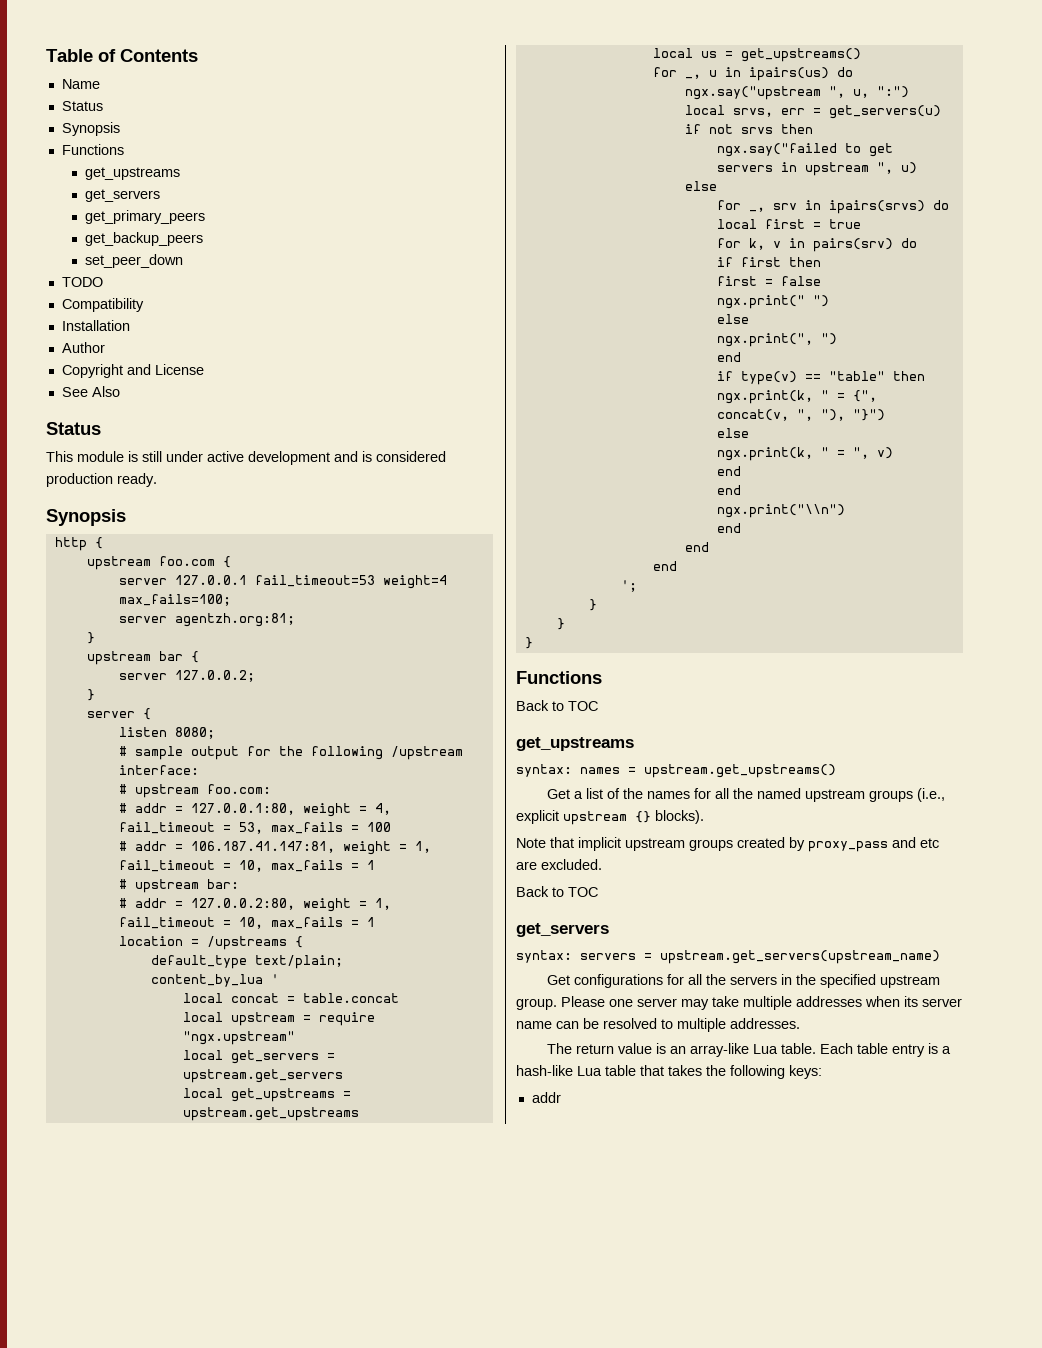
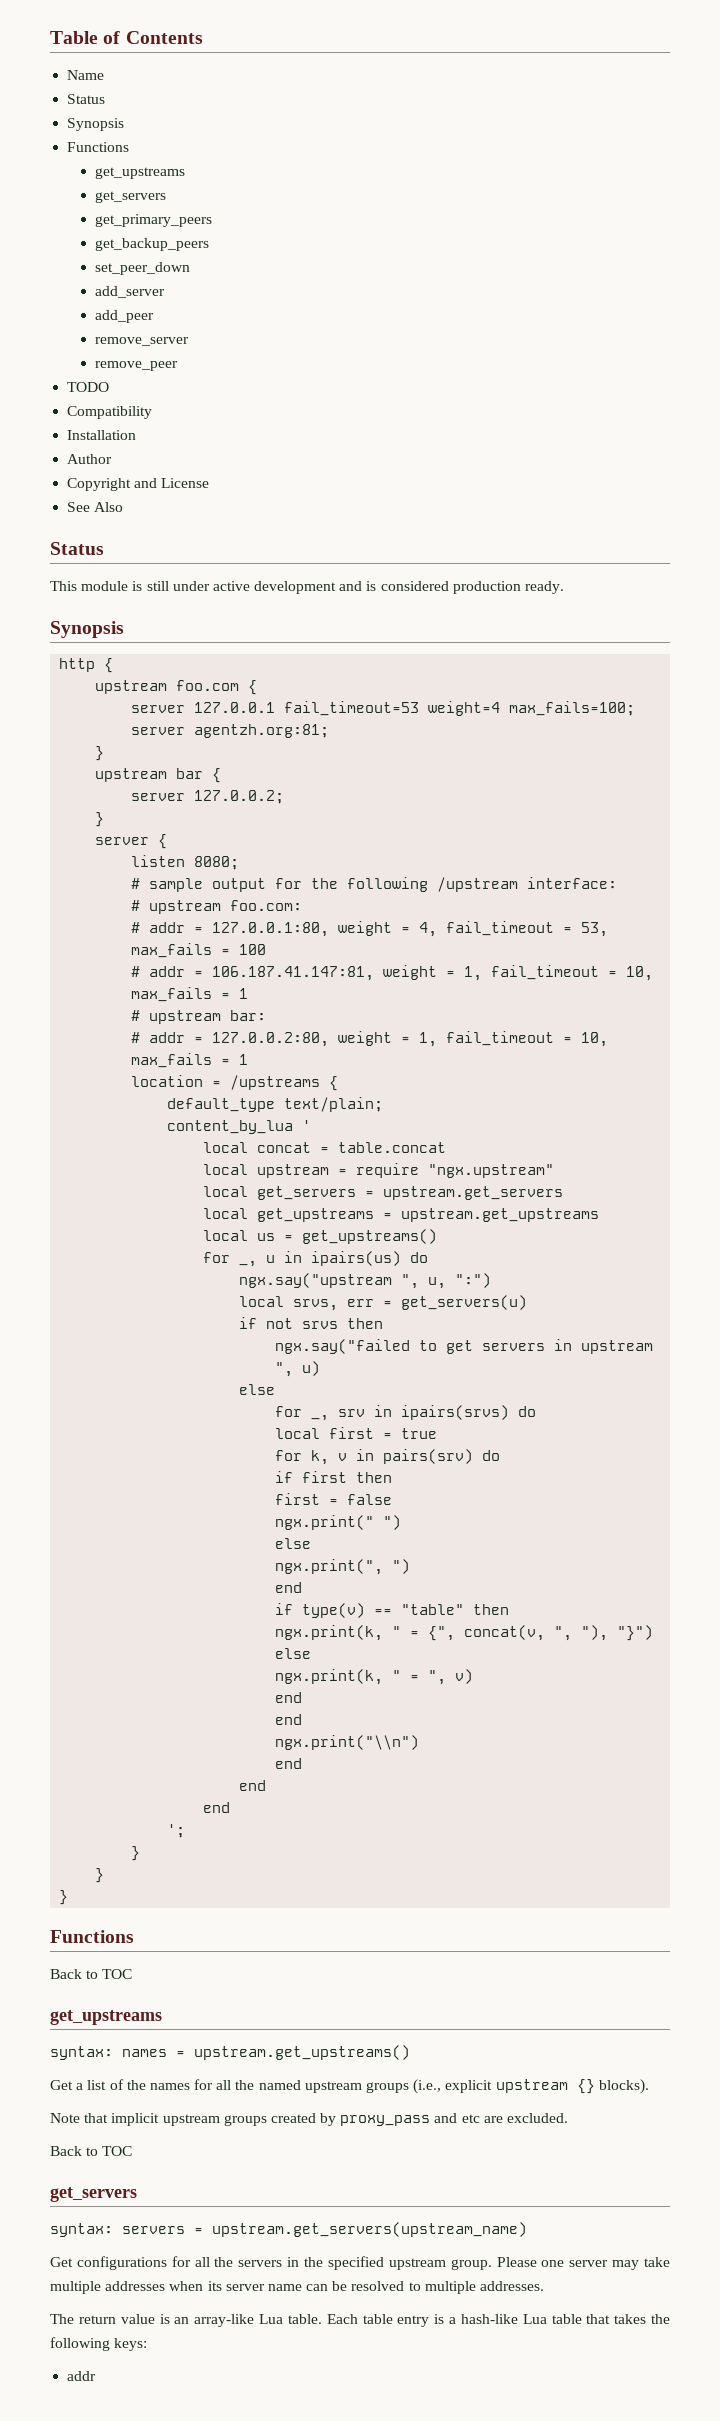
+ add_server
+ add_peer
+ remove_server
+ remove_peer

